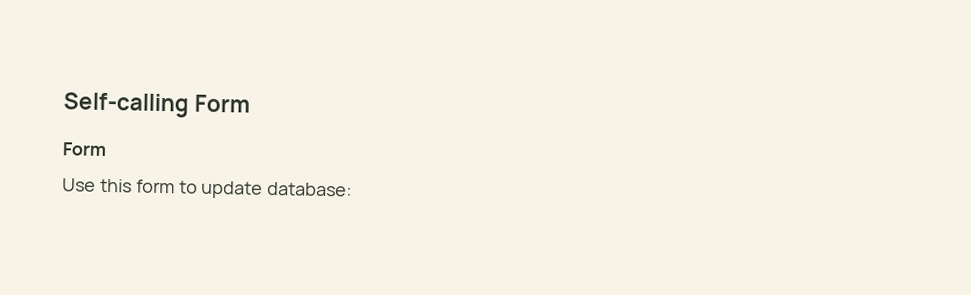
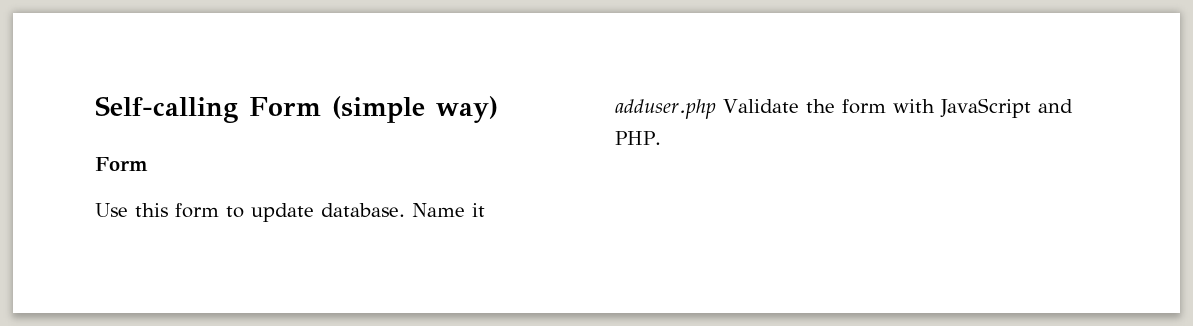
- Self-calling Form
+ Self-calling Form (simple way)
- Use this form to update database:
+ Use this form to update database. Name it adduser.php Validate the form with JavaScript and PHP.

